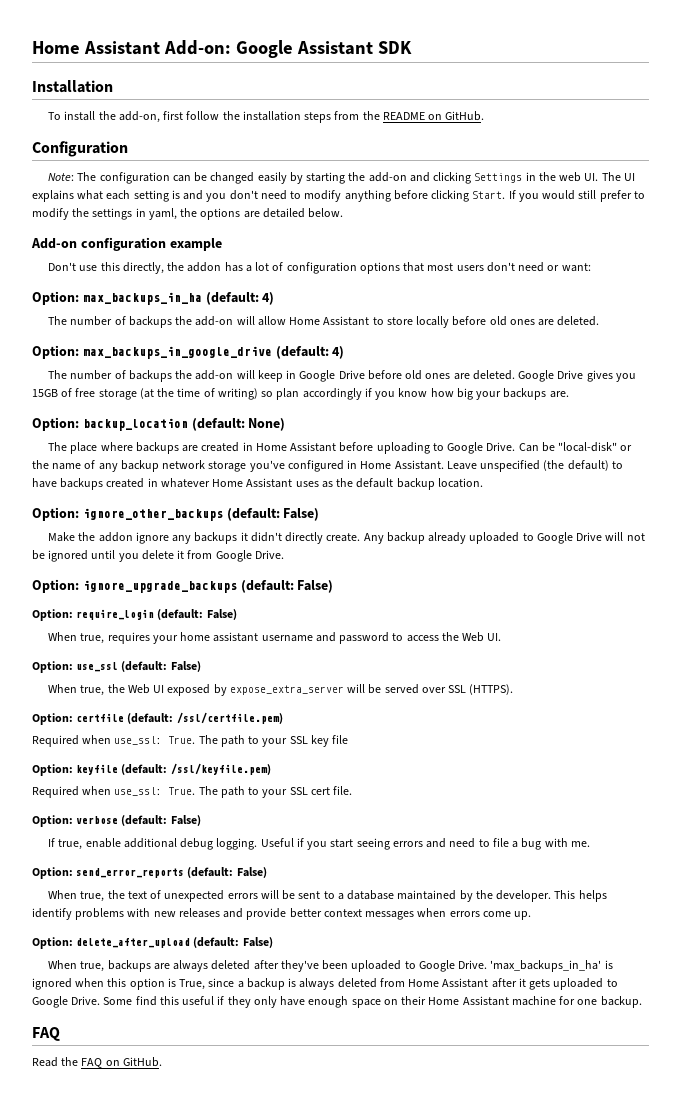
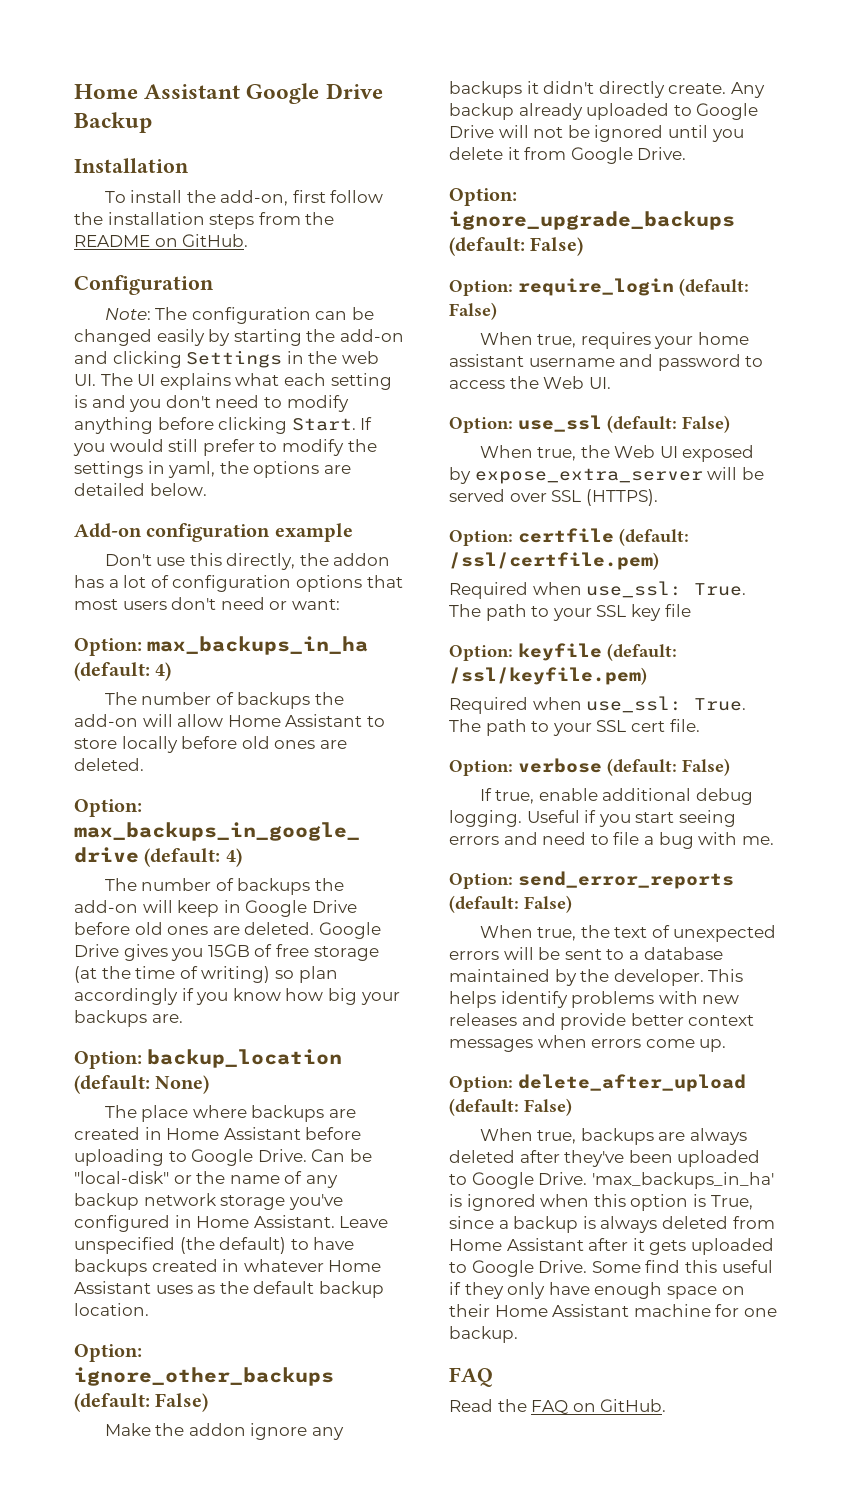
- Home Assistant Add-on: Google Assistant SDK
+ Home Assistant Google Drive Backup

